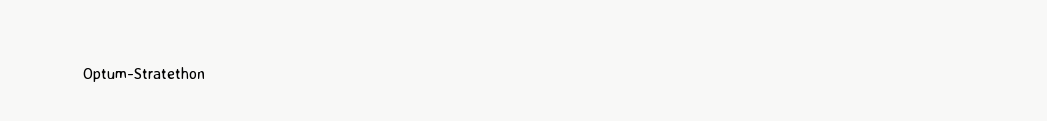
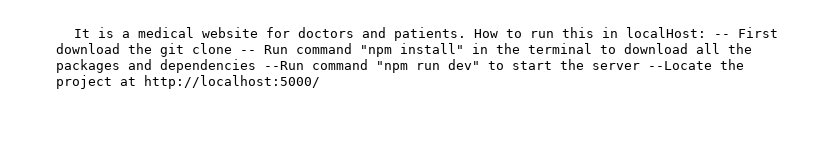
- Optum-Stratethon
+ It is a medical website for doctors and patients. How to run this in localHost: -- First download the git clone -- Run command "npm install" in the terminal to download all the packages and dependencies --Run command "npm run dev" to start the server --Locate the project at http://localhost:5000/

